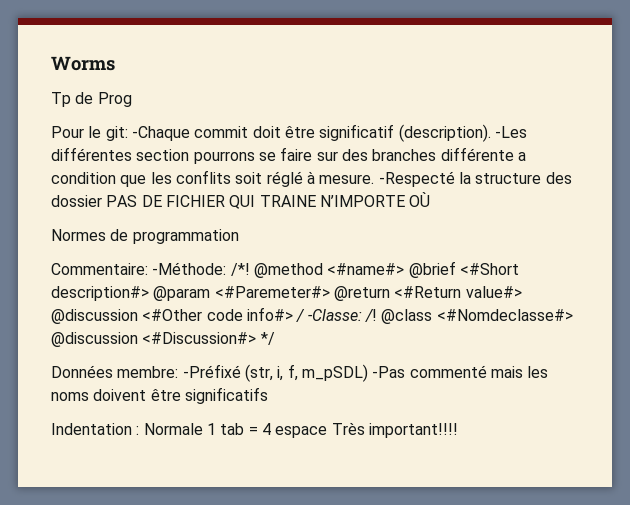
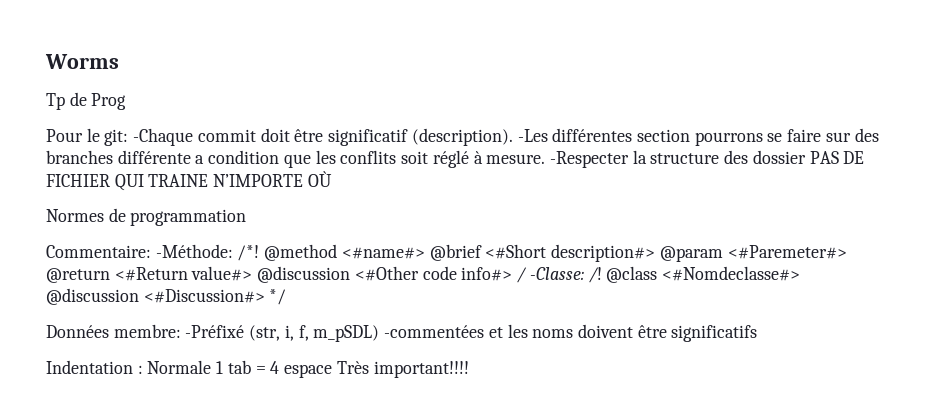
- -Respecté la structure des dossier PAS DE FICHIER QUI TRAINE N’IMPORTE OÙ
+ -Respecter la structure des dossier PAS DE FICHIER QUI TRAINE N’IMPORTE OÙ
- Données membre: -Préfixé (str, i, f, m_pSDL) -Pas commenté mais les noms doivent être significatifs
+ Données membre: -Préfixé (str, i, f, m_pSDL) -commentées et les noms doivent être significatifs

